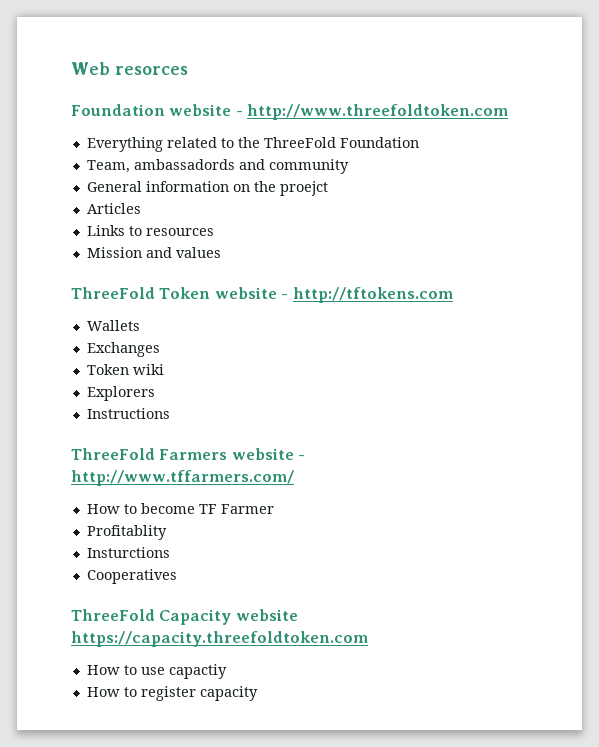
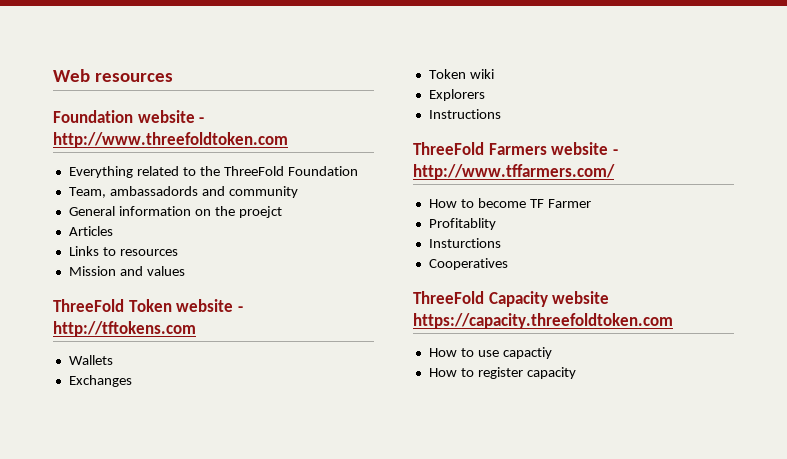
- Web resorces
+ Web resources

